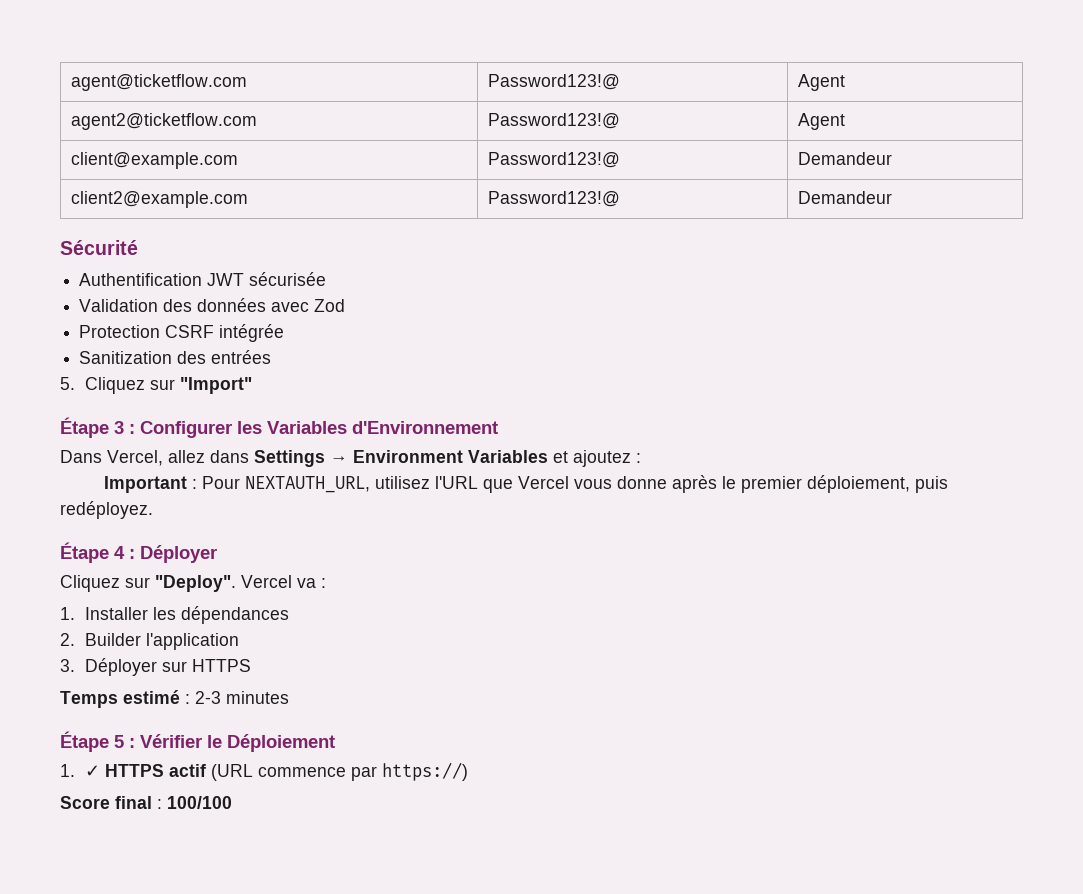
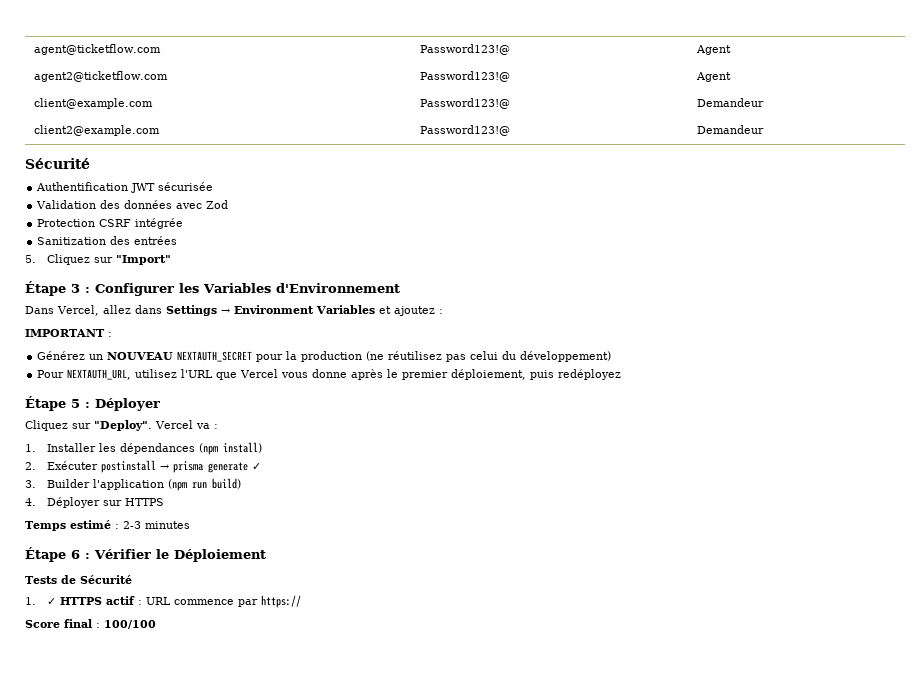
- Important : Pour NEXTAUTH_URL, utilisez l'URL que Vercel vous donne après le premier déploiement, puis redéployez.
- Étape 4 : Déployer
+ IMPORTANT :
+ Générez un NOUVEAU NEXTAUTH_SECRET pour la production (ne réutilisez pas celui du développement)
+ Pour NEXTAUTH_URL, utilisez l'URL que Vercel vous donne après le premier déploiement, puis redéployez
+ Étape 5 : Déployer
- 1. Installer les dépendances
- 2. Builder l'application
- 3. Déployer sur HTTPS
+ 1. Installer les dépendances (npm install)
+ 2. Exécuter postinstall → prisma generate ✓
+ 3. Builder l'application (npm run build)
+ 4. Déployer sur HTTPS
- Étape 5 : Vérifier le Déploiement
+ Étape 6 : Vérifier le Déploiement
+ Tests de Sécurité
- 1. ✓ HTTPS actif (URL commence par https://)
+ 1. ✓ HTTPS actif : URL commence par https://

